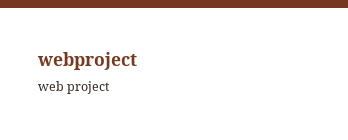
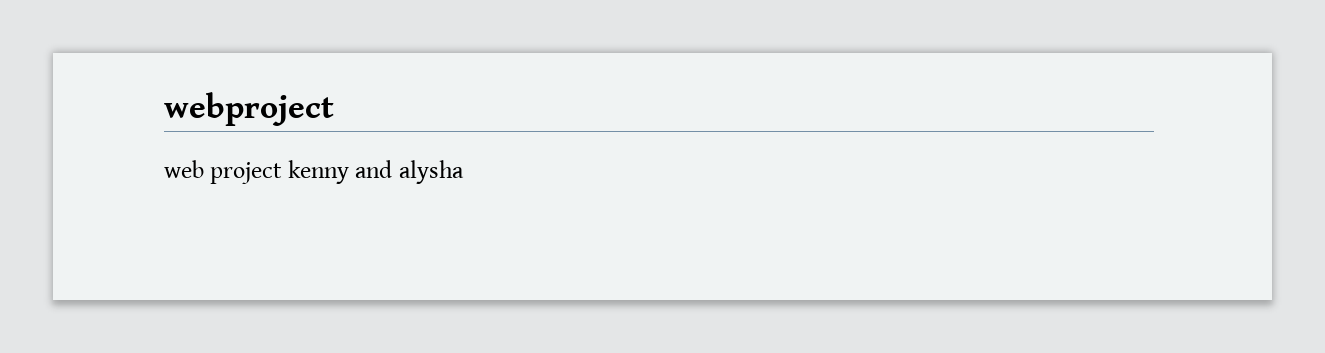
- web project
+ web project kenny and alysha

